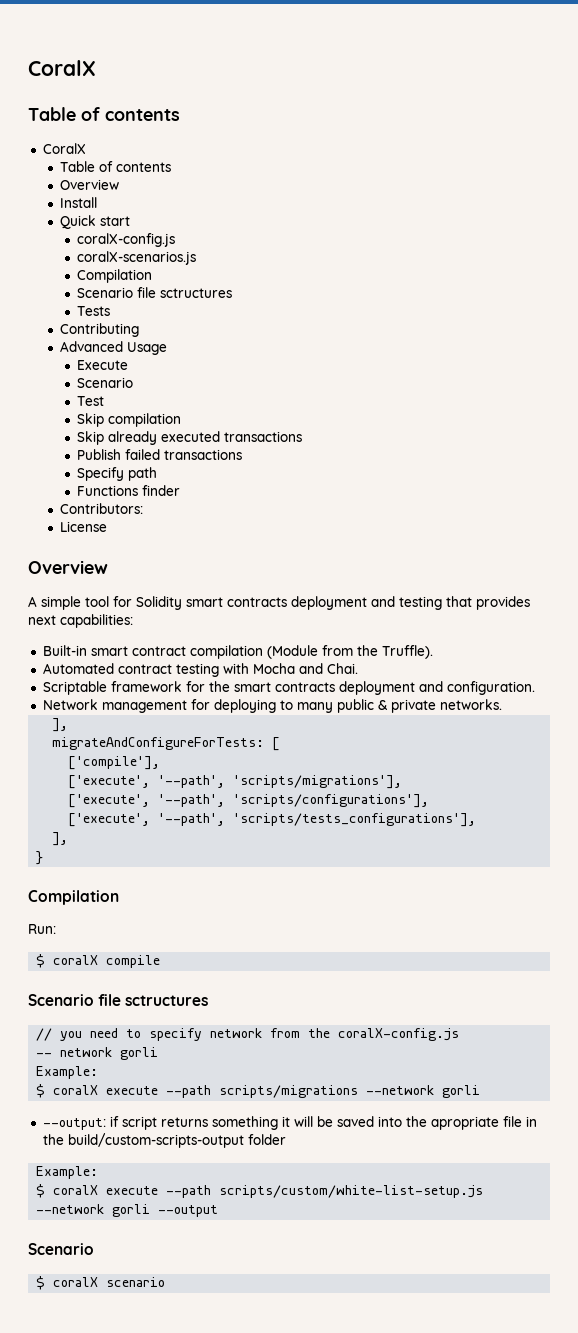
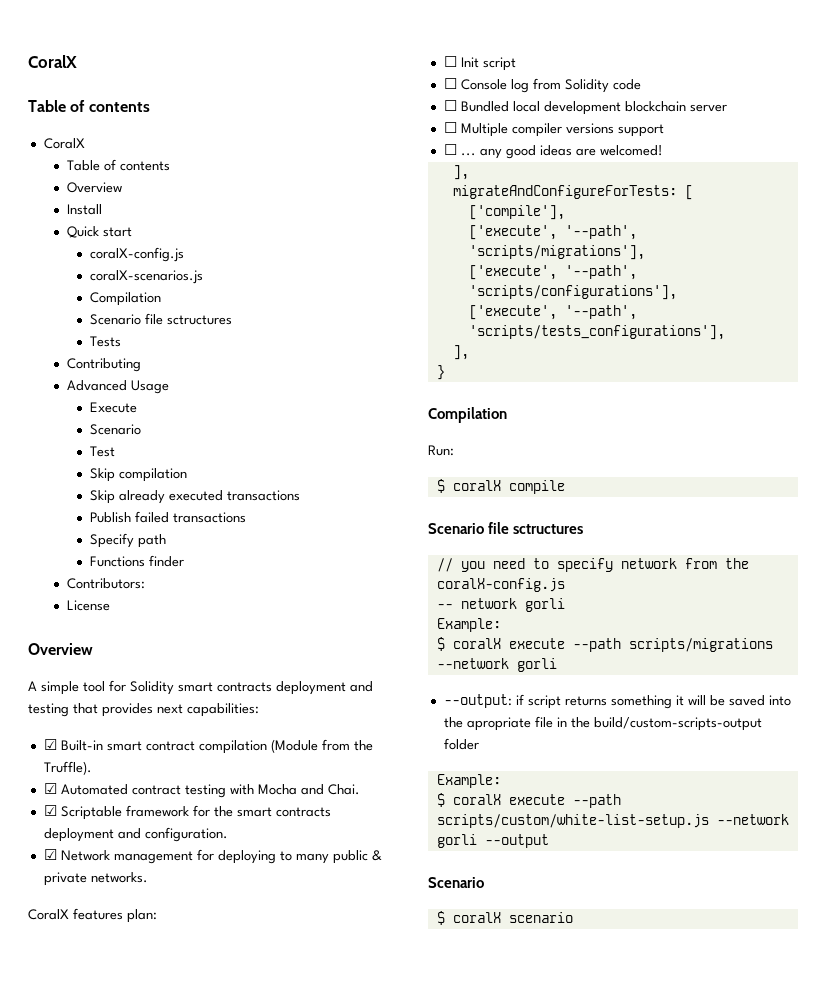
- Built-in smart contract compilation (Module from the Truffle).
+ ☑ Built-in smart contract compilation (Module from the Truffle).
- Automated contract testing with Mocha and Chai.
+ ☑ Automated contract testing with Mocha and Chai.
- Scriptable framework for the smart contracts deployment and configuration.
+ ☑ Scriptable framework for the smart contracts deployment and configuration.
- Network management for deploying to many public & private networks.
+ ☑ Network management for deploying to many public & private networks.
+ CoralX features plan:
+ ☐ Init script
+ ☐ Console log from Solidity code
+ ☐ Bundled local development blockchain server
+ ☐ Multiple compiler versions support
+ ☐ ... any good ideas are welcomed!

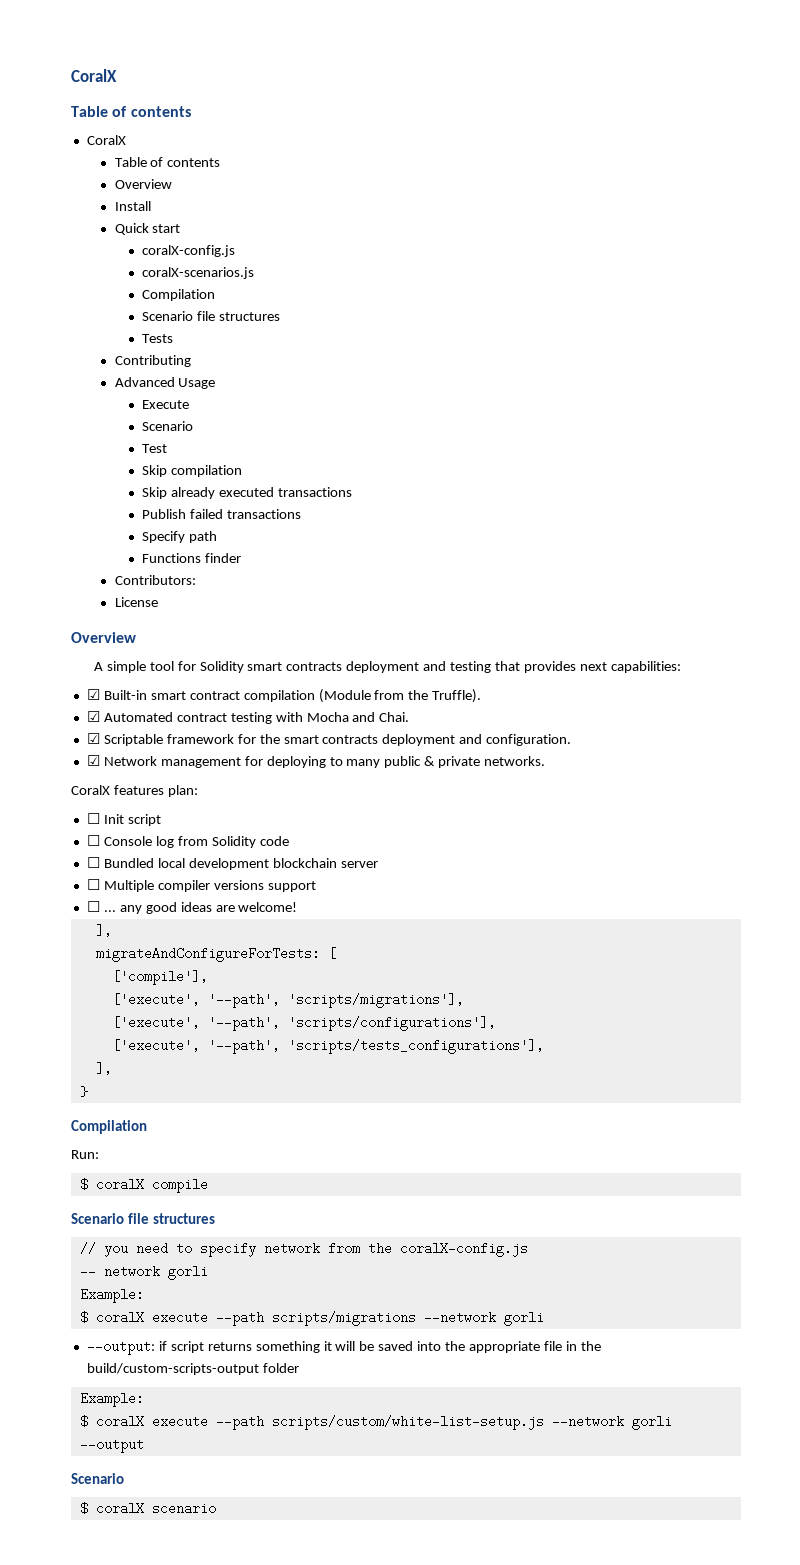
  coralX-scenarios.js
  Compilation
- Scenario file sctructures
+ Scenario file structures
- ☐ ... any good ideas are welcomed!
+ ☐ ... any good ideas are welcome!
  $ coralX compile
- Scenario file sctructures
+ Scenario file structures
- --output: if script returns something it will be saved into the apropriate file in the build/custom-scripts-output folder
+ --output: if script returns something it will be saved into the appropriate file in the build/custom-scripts-output folder

